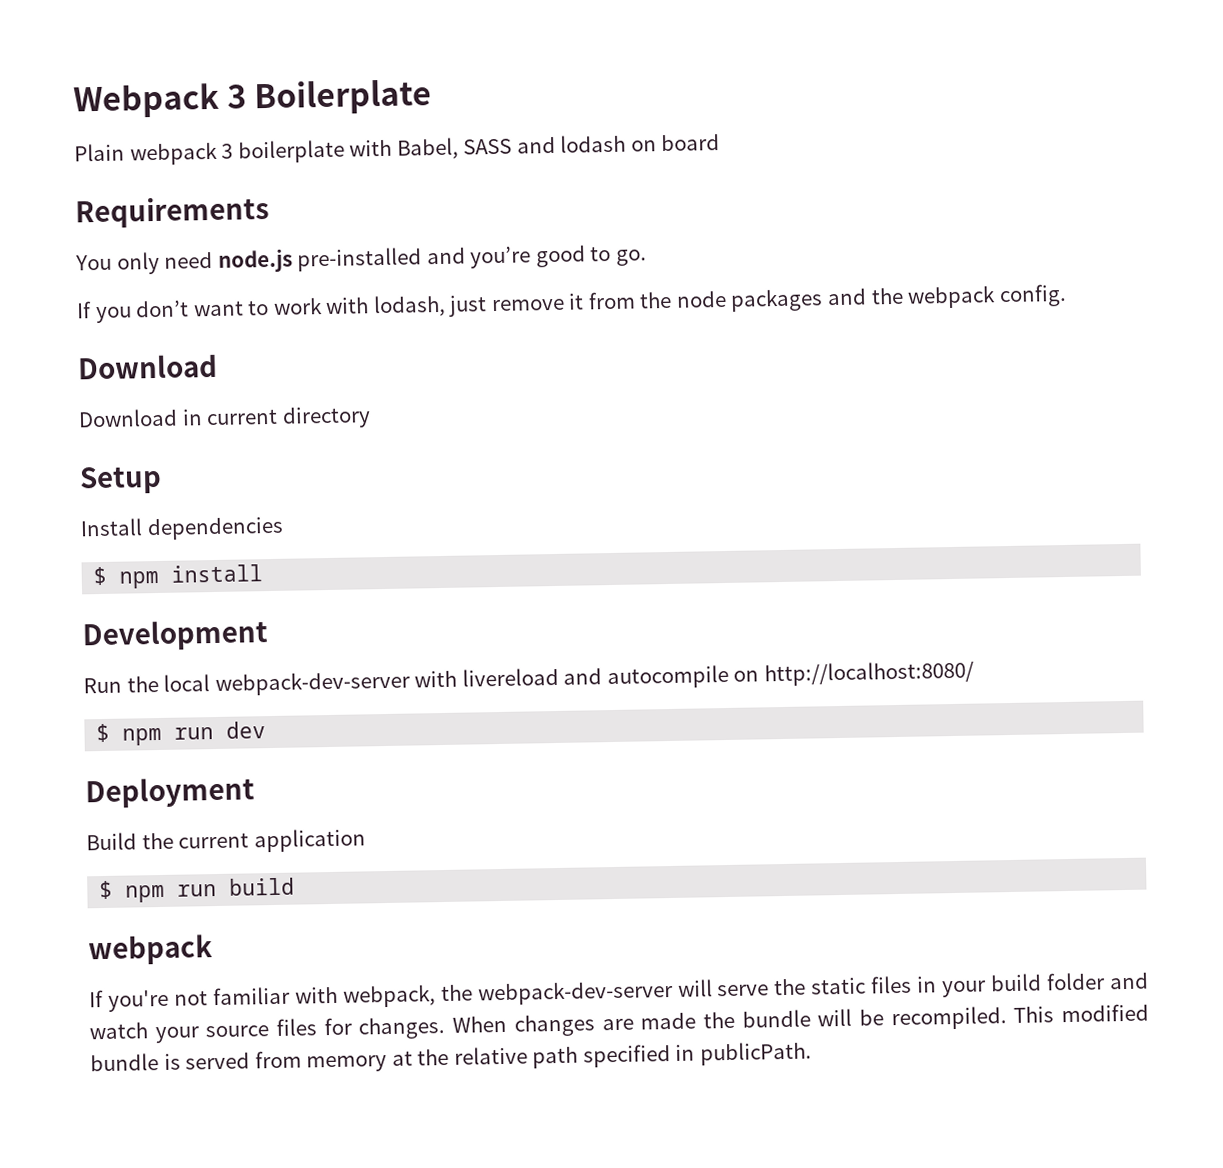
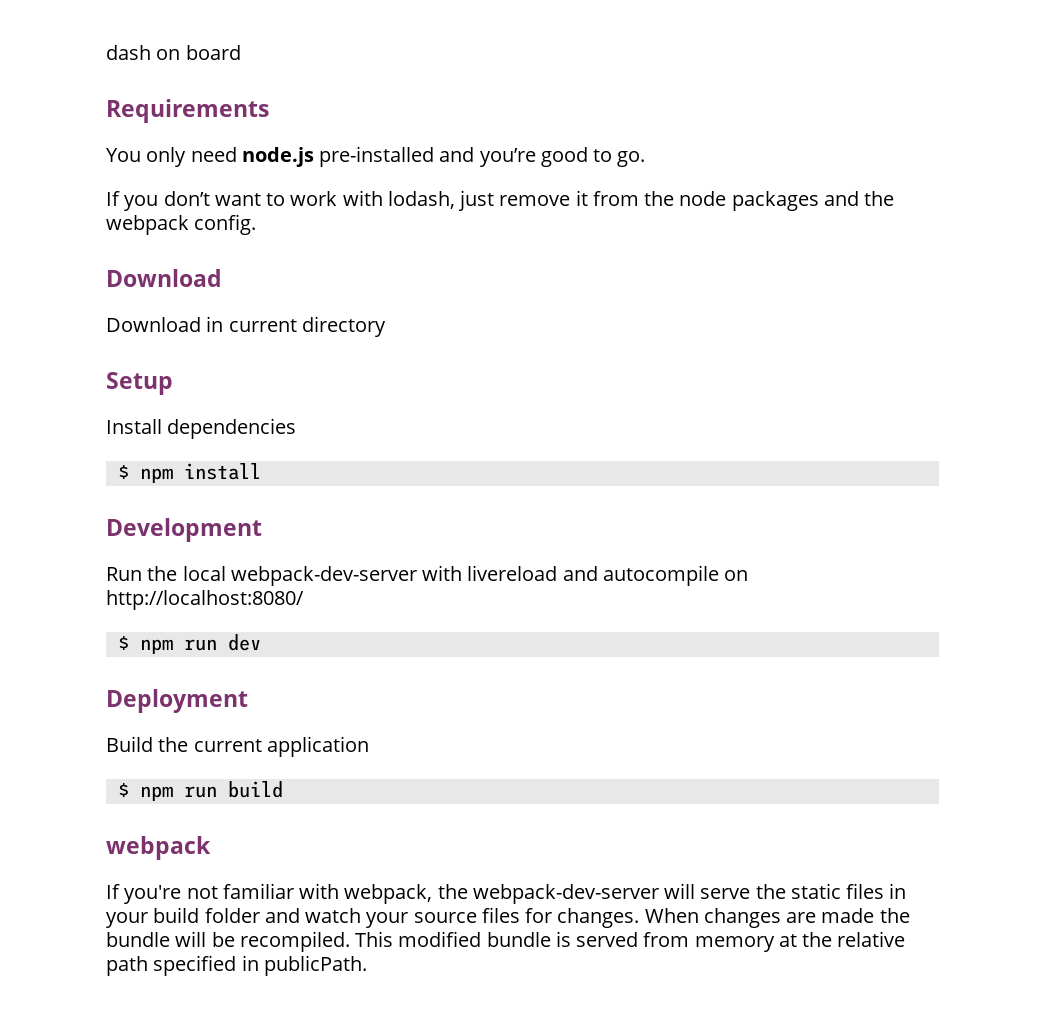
- Webpack 3 Boilerplate
- Plain webpack 3 boilerplate with Babel, SASS and lodash on board
+ dash on board

